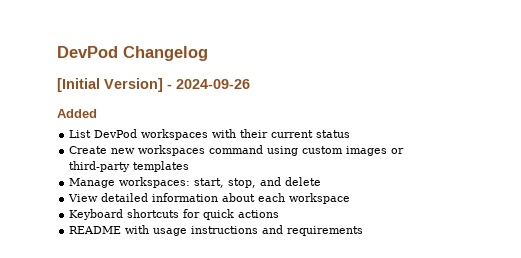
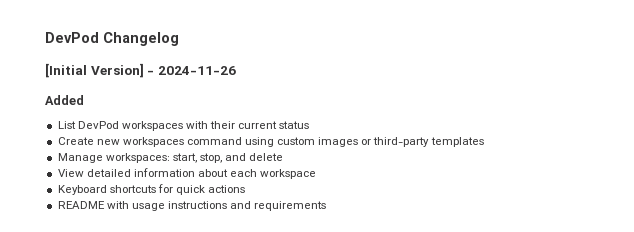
- [Initial Version] - 2024-09-26
+ [Initial Version] - 2024-11-26

